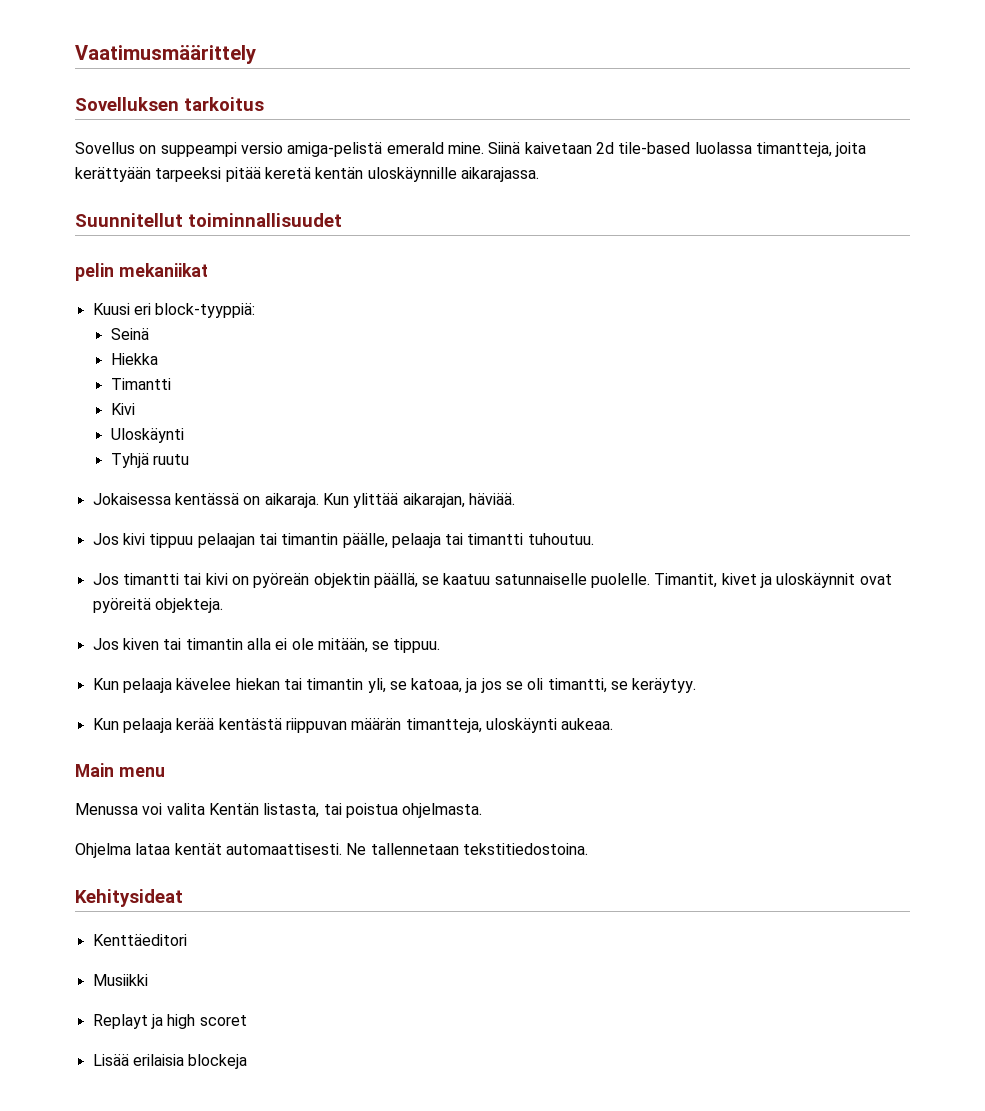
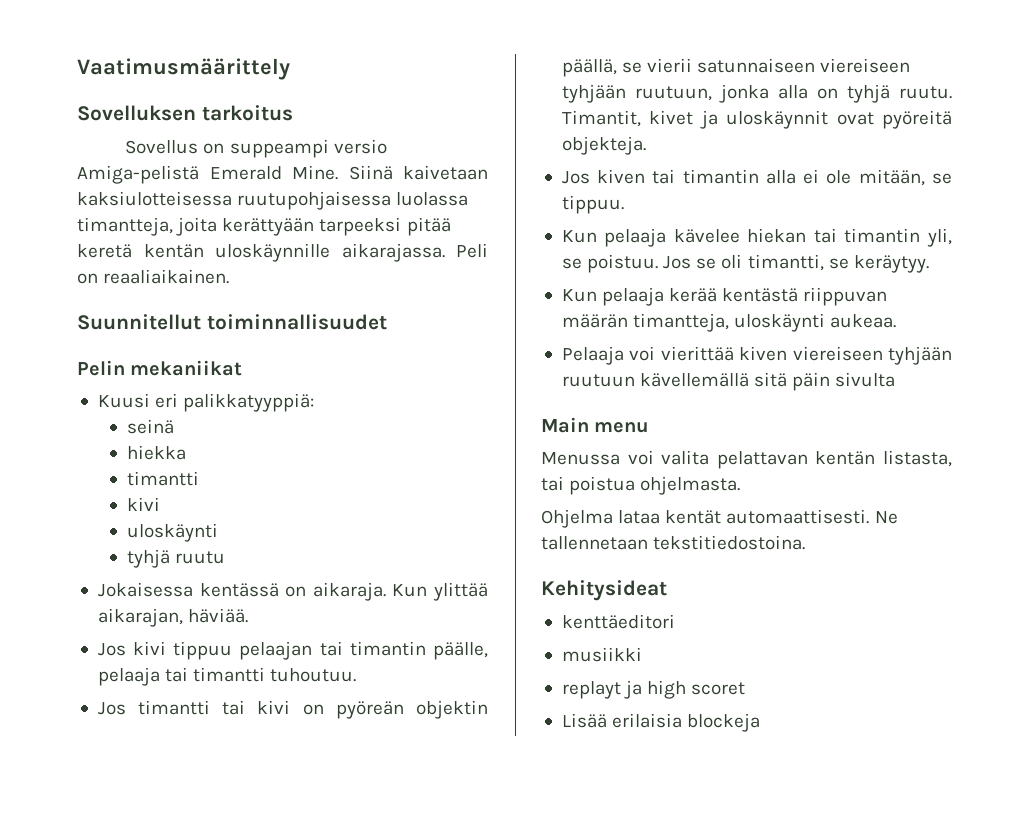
- Sovellus on suppeampi versio amiga-pelistä emerald mine. Siinä kaivetaan 2d tile-based luolassa timantteja, joita kerättyään tarpeeksi pitää keretä kentän uloskäynnille aikarajassa.
+ Sovellus on suppeampi versio Amiga-pelistä Emerald Mine. Siinä kaivetaan kaksiulotteisessa ruutupohjaisessa luolassa timantteja, joita kerättyään tarpeeksi pitää keretä kentän uloskäynnille aikarajassa. Peli on reaaliaikainen.
- pelin mekaniikat
+ Pelin mekaniikat
- Kuusi eri block-tyyppiä:
- Seinä
- Hiekka
- Timantti
- Kivi
- Uloskäynti
- Tyhjä ruutu
+ Kuusi eri palikkatyyppiä:
+ seinä
+ hiekka
+ timantti
+ kivi
+ uloskäynti
+ tyhjä ruutu
- Jos timantti tai kivi on pyöreän objektin päällä, se kaatuu satunnaiselle puolelle.
+ Jos timantti tai kivi on pyöreän objektin päällä, se vierii satunnaiseen viereiseen tyhjään ruutuun, jonka alla on tyhjä ruutu.
- Kun pelaaja kävelee hiekan tai timantin yli, se katoaa, ja jos se oli timantti, se keräytyy.
+ Kun pelaaja kävelee hiekan tai timantin yli, se poistuu. Jos se oli timantti, se keräytyy.
+ Pelaaja voi vierittää kiven viereiseen tyhjään ruutuun kävellemällä sitä päin sivulta
- Menussa voi valita Kentän listasta, tai poistua ohjelmasta.
+ Menussa voi valita pelattavan kentän listasta, tai poistua ohjelmasta.
- Kenttäeditori
- Musiikki
- Replayt ja high scoret
+ kenttäeditori
+ musiikki
+ replayt ja high scoret

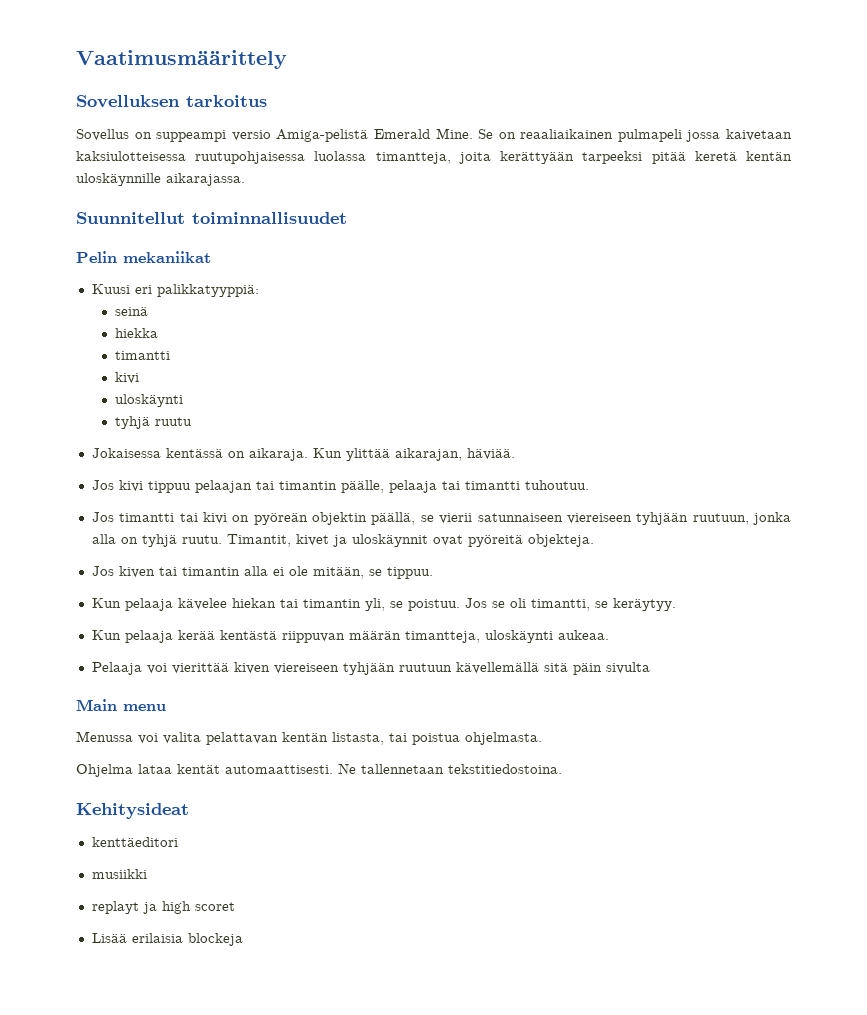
- Siinä kaivetaan kaksiulotteisessa ruutupohjaisessa luolassa timantteja, joita kerättyään tarpeeksi pitää keretä kentän uloskäynnille aikarajassa. Peli on reaaliaikainen.
+ Se on reaaliaikainen pulmapeli jossa kaivetaan kaksiulotteisessa ruutupohjaisessa luolassa timantteja, joita kerättyään tarpeeksi pitää keretä kentän uloskäynnille aikarajassa.

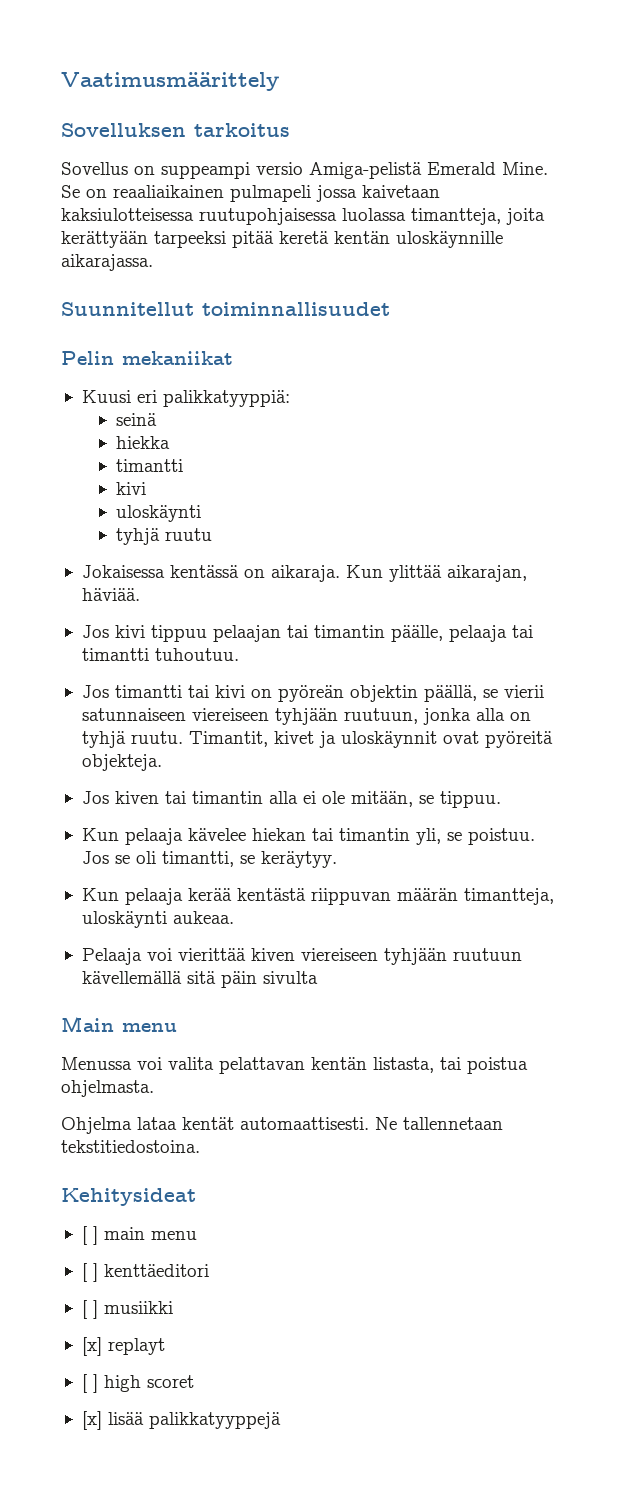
- kenttäeditori
+ [ ] main menu
+ [ ] kenttäeditori
- musiikki
+ [ ] musiikki
- replayt ja high scoret
+ [x] replayt
+ [ ] high scoret
- Lisää erilaisia blockeja
+ [x] lisää palikkatyyppejä

